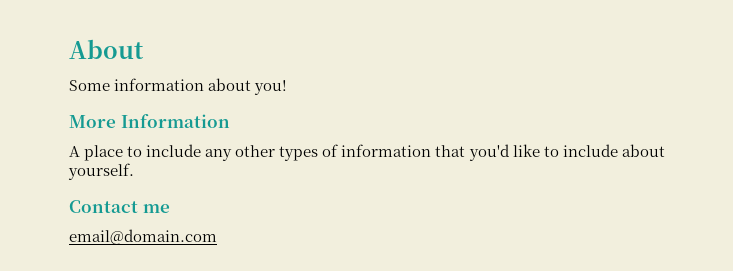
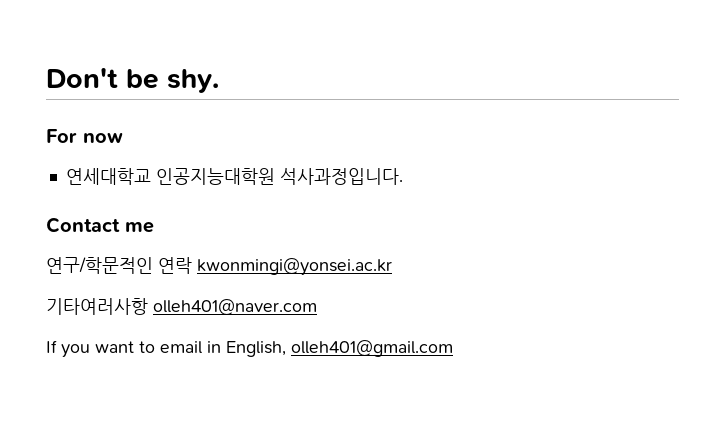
- About
- Some information about you!
- More Information
- A place to include any other types of information that you'd like to include about yourself.
+ Don't be shy.
+ For now
+ 연세대학교 인공지능대학원 석사과정입니다.
  Contact me
- email@domain.com
+ 연구/학문적인 연락 kwonmingi@yonsei.ac.kr
+ 기타여러사항 olleh401@naver.com
+ If you want to email in English, olleh401@gmail.com

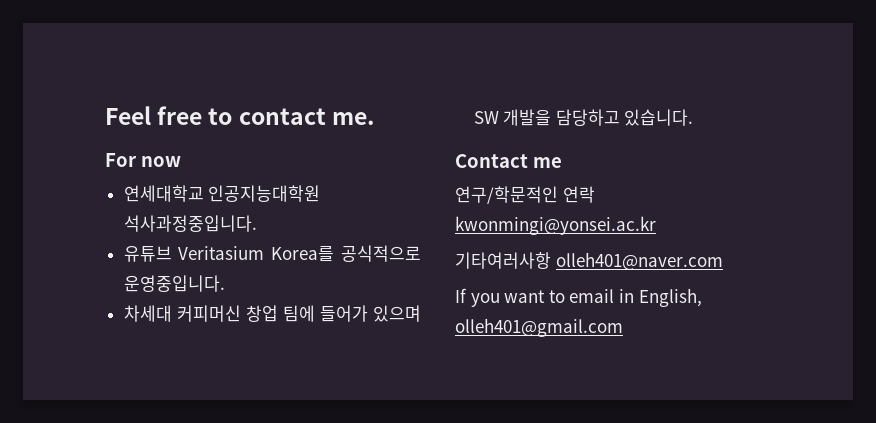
- Don't be shy.
+ Feel free to contact me.
- 연세대학교 인공지능대학원 석사과정입니다.
+ 연세대학교 인공지능대학원 석사과정중입니다.
+ 유튜브 Veritasium Korea를 공식적으로 운영중입니다.
+ 차세대 커피머신 창업 팀에 들어가 있으며 SW 개발을 담당하고 있습니다.

